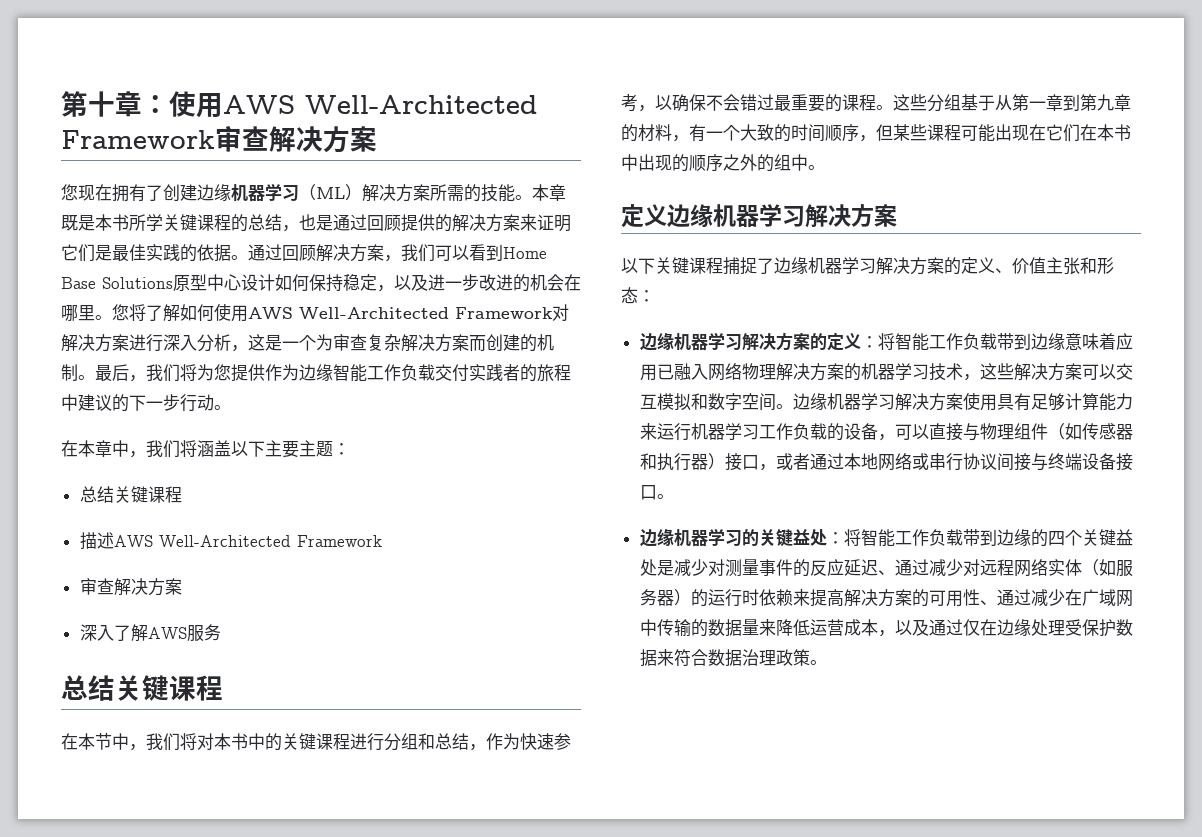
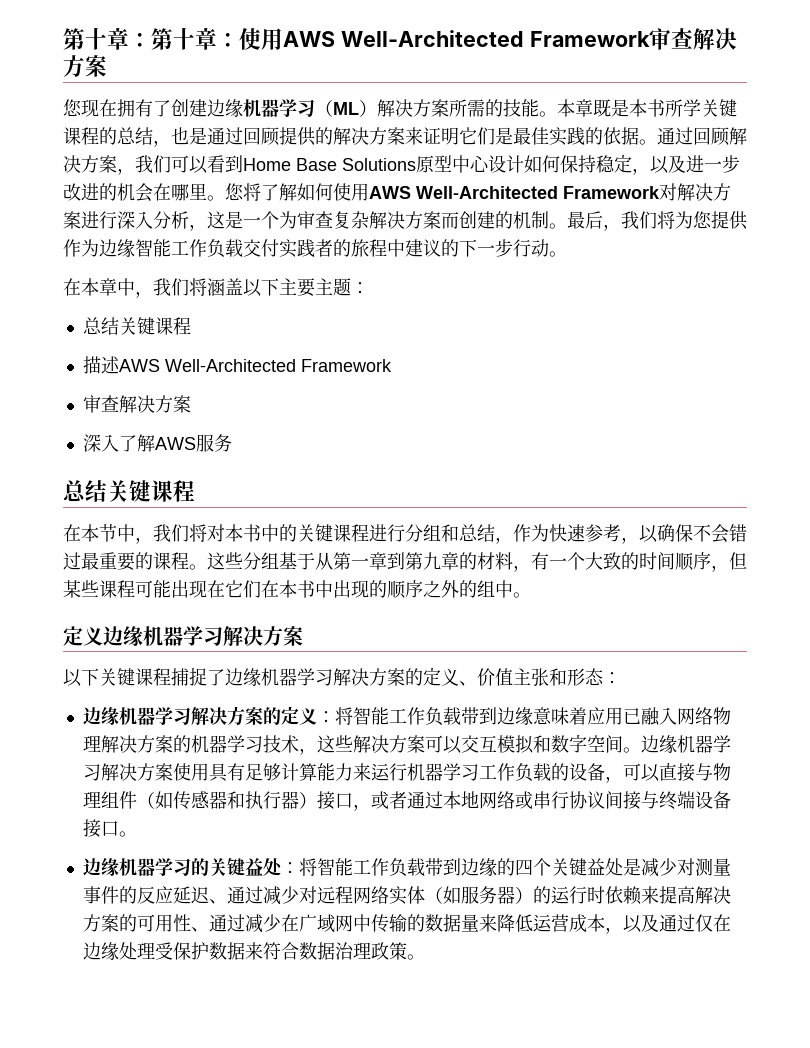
- 第十章：使用AWS Well-Architected Framework审查解决方案
+ 第十章：第十章：使用AWS Well-Architected Framework审查解决方案

